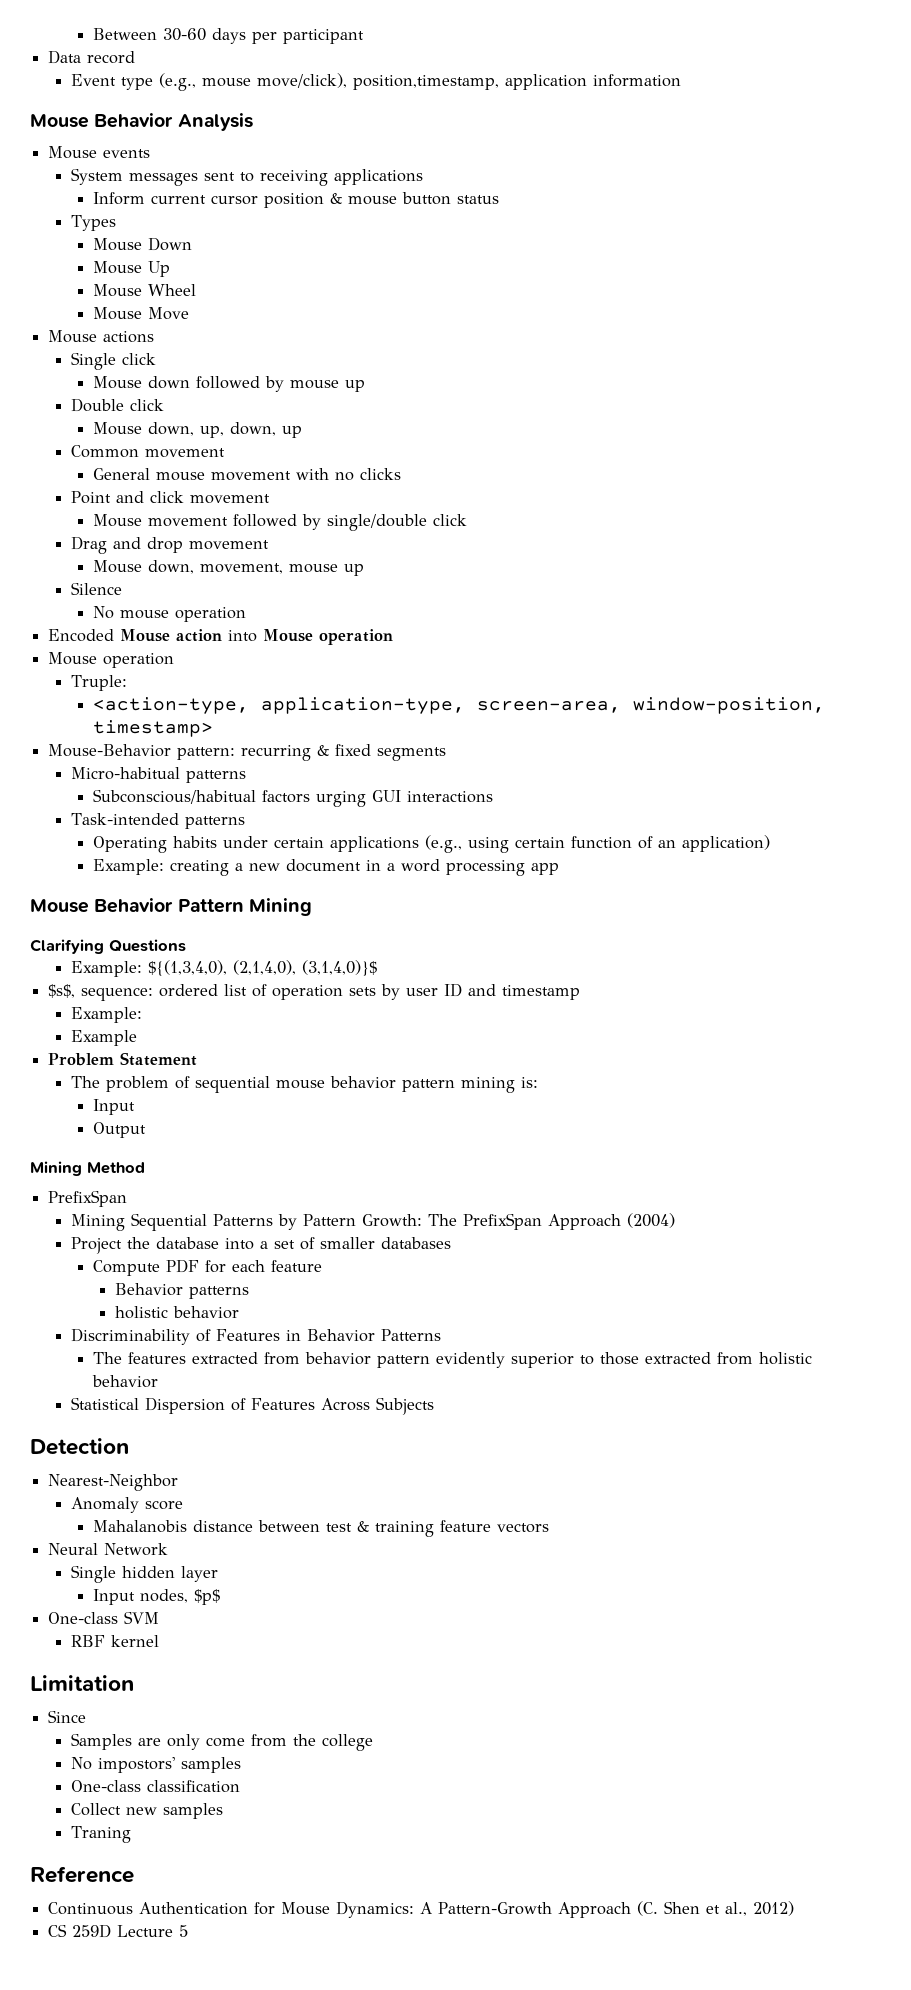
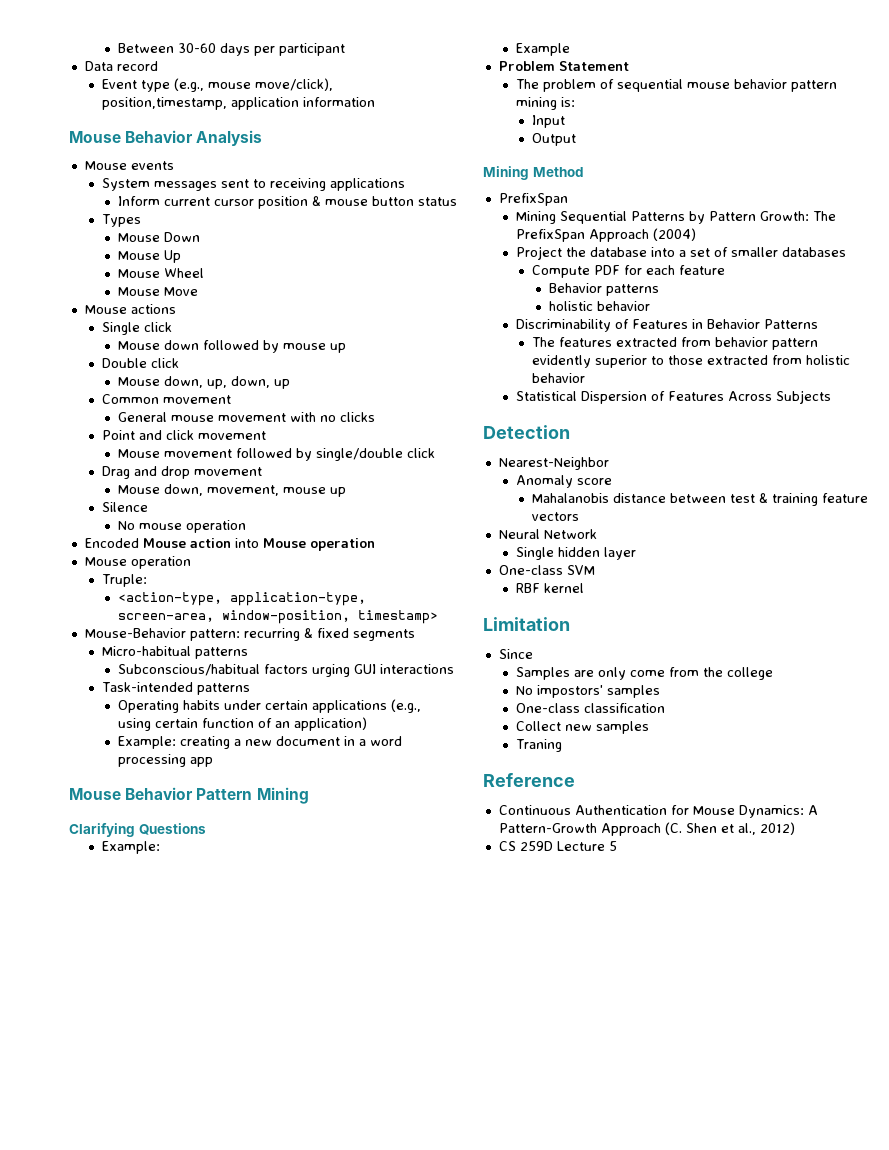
- Example: ${(1,3,4,0), (2,1,4,0), (3,1,4,0)}$
- $s$, sequence: ordered list of operation sets by user ID and timestamp
- Input nodes, $p$

